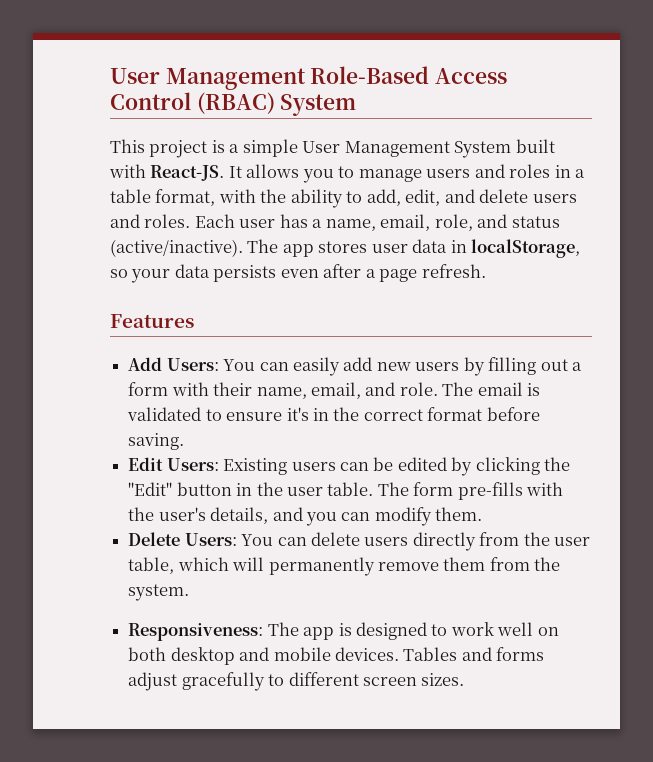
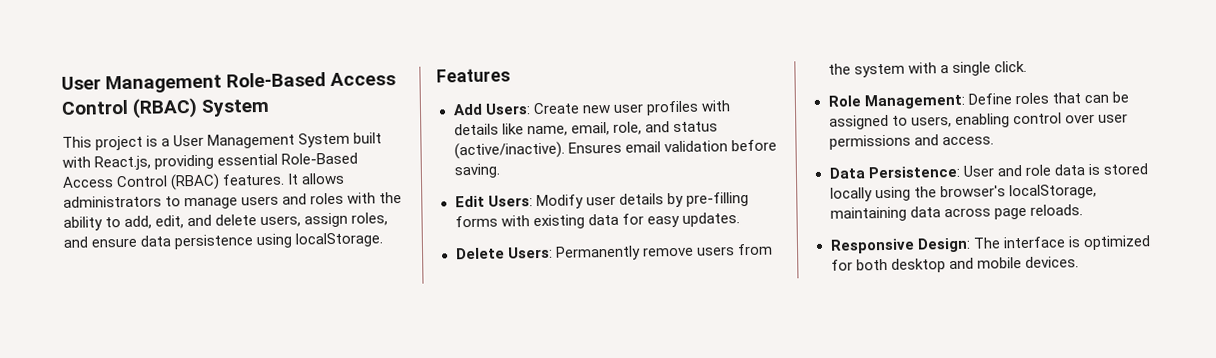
- This project is a simple User Management System built with React-JS.
+ This project is a User Management System built with React.js, providing essential Role-Based Access Control (RBAC) features.
- It allows you to manage users and roles in a table format, with the ability to add, edit, and delete users and roles. Each user has a name, email, role, and status (active/inactive).
+ It allows administrators to manage users and roles with the ability to add, edit, and delete users, assign roles, and ensure data persistence using localStorage.
+ Features
+ Add Users: Create new user profiles with details like name, email, role, and status (active/inactive).
- The app stores user data in localStorage, so your data persists even after a page refresh.
- Features
- Add Users: You can easily add new users by filling out a form with their name, email, and role. The email is validated to ensure it's in the correct format before saving.
- Edit Users: Existing users can be edited by clicking the "Edit" button in the user table. The form pre-fills with the user's details, and you can modify them.
- Delete Users: You can delete users directly from the user table, which will permanently remove them from the system.
- Responsiveness: The app is designed to work well on both desktop and mobile devices. Tables and forms adjust gracefully to different screen sizes.
+ Ensures email validation before saving.
+ Edit Users: Modify user details by pre-filling forms with existing data for easy updates.
+ Delete Users: Permanently remove users from the system with a single click.
+ Role Management: Define roles that can be assigned to users, enabling control over user permissions and access.
+ Data Persistence: User and role data is stored locally using the browser's localStorage, maintaining data across page reloads.
+ Responsive Design: The interface is optimized for both desktop and mobile devices.

